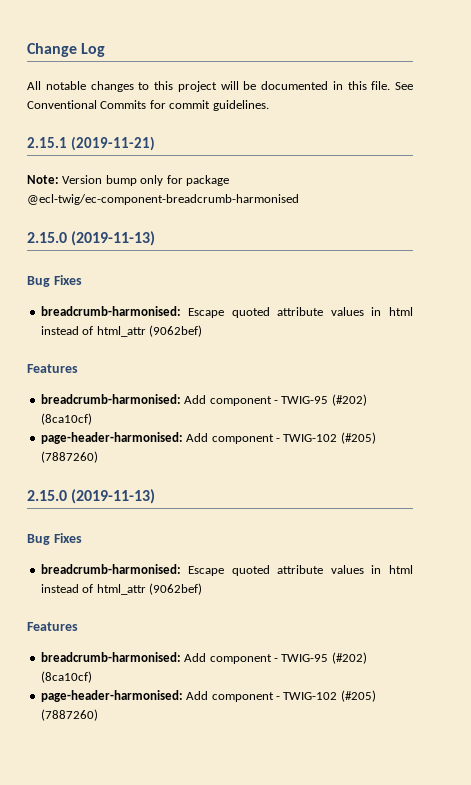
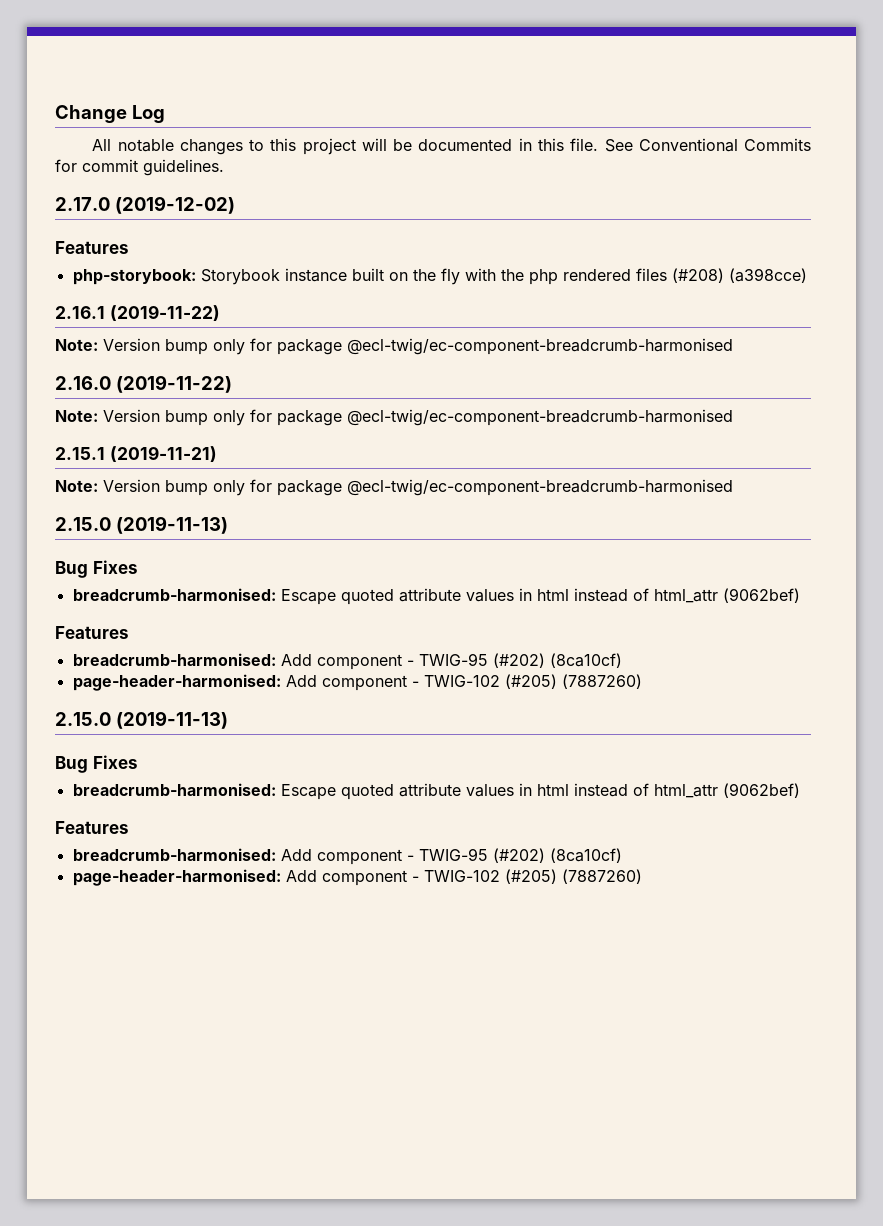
+ 2.17.0 (2019-12-02)
+ Features
+ php-storybook: Storybook instance built on the fly with the php rendered files (#208) (a398cce)
+ 2.16.1 (2019-11-22)
+ Note: Version bump only for package @ecl-twig/ec-component-breadcrumb-harmonised
+ 2.16.0 (2019-11-22)
+ Note: Version bump only for package @ecl-twig/ec-component-breadcrumb-harmonised

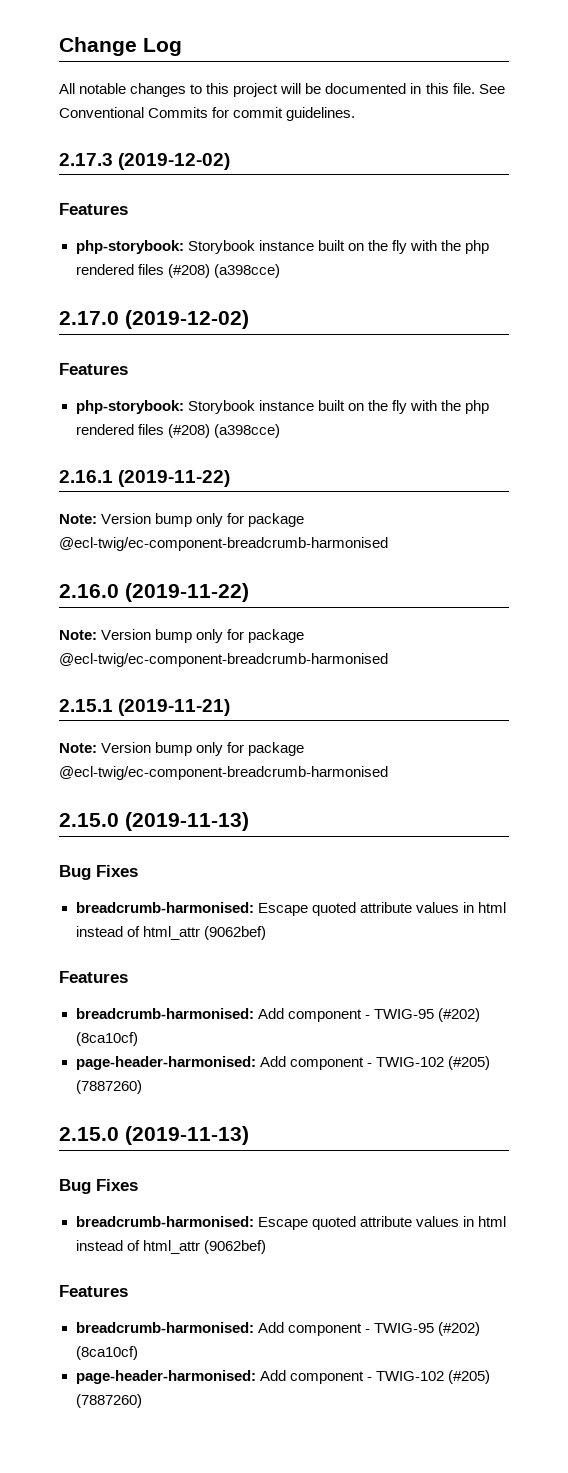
+ 2.17.3 (2019-12-02)
+ Features
+ php-storybook: Storybook instance built on the fly with the php rendered files (#208) (a398cce)

